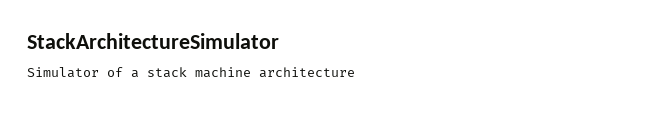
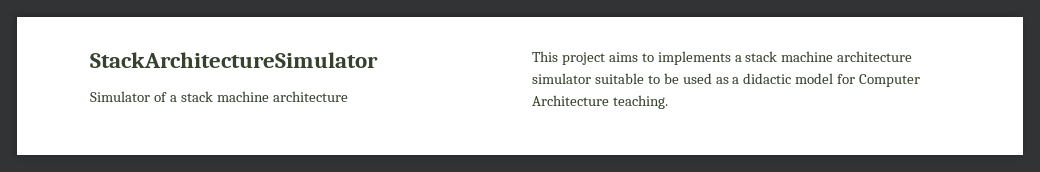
+ This project aims to implements a stack machine architecture simulator suitable to be used as a didactic model for Computer Architecture teaching.

